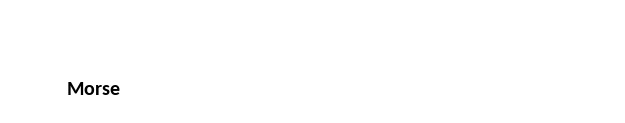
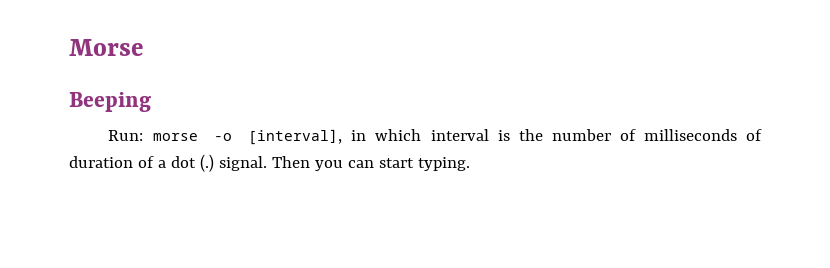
+ Beeping
+ Run: morse -o [interval], in which interval is the number of milliseconds of duration of a dot (.) signal. Then you can start typing.

